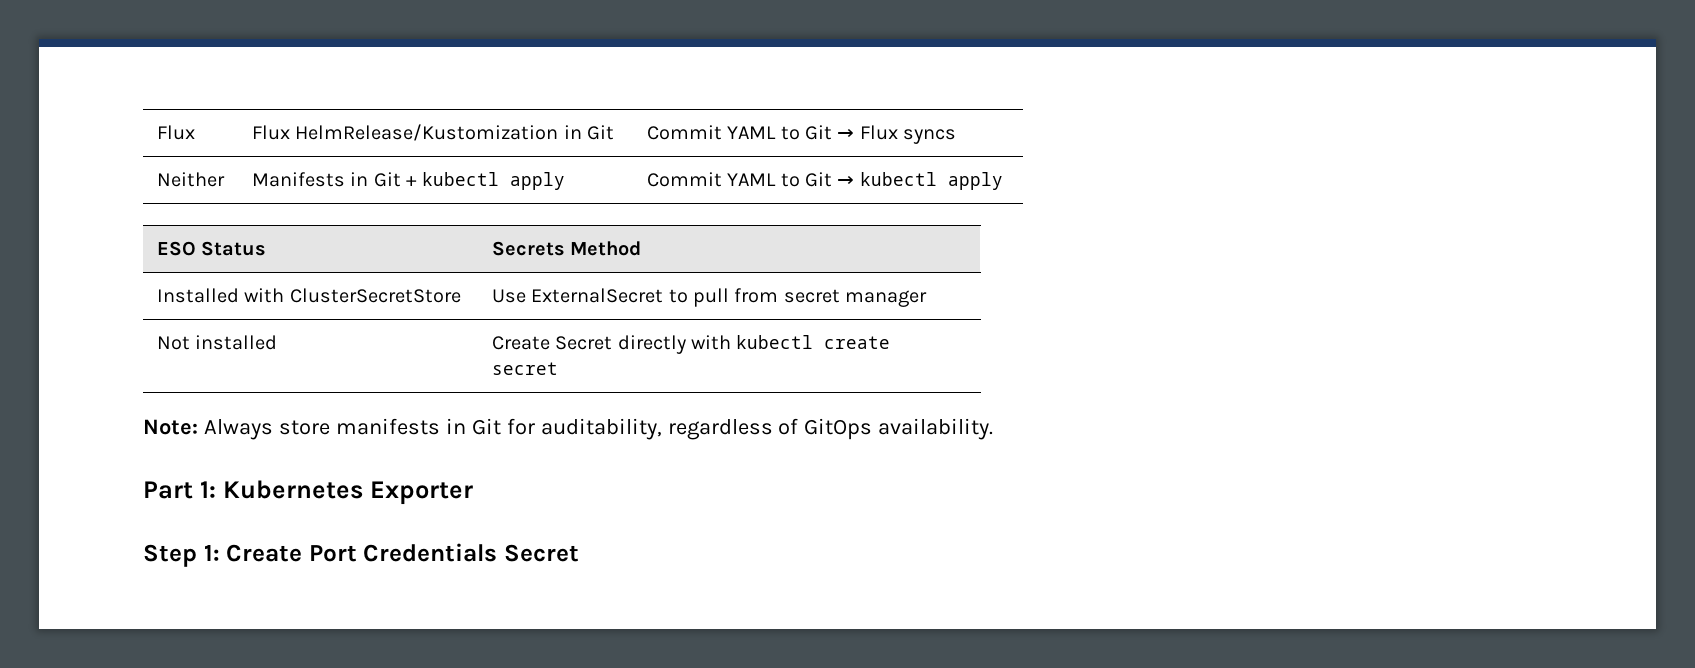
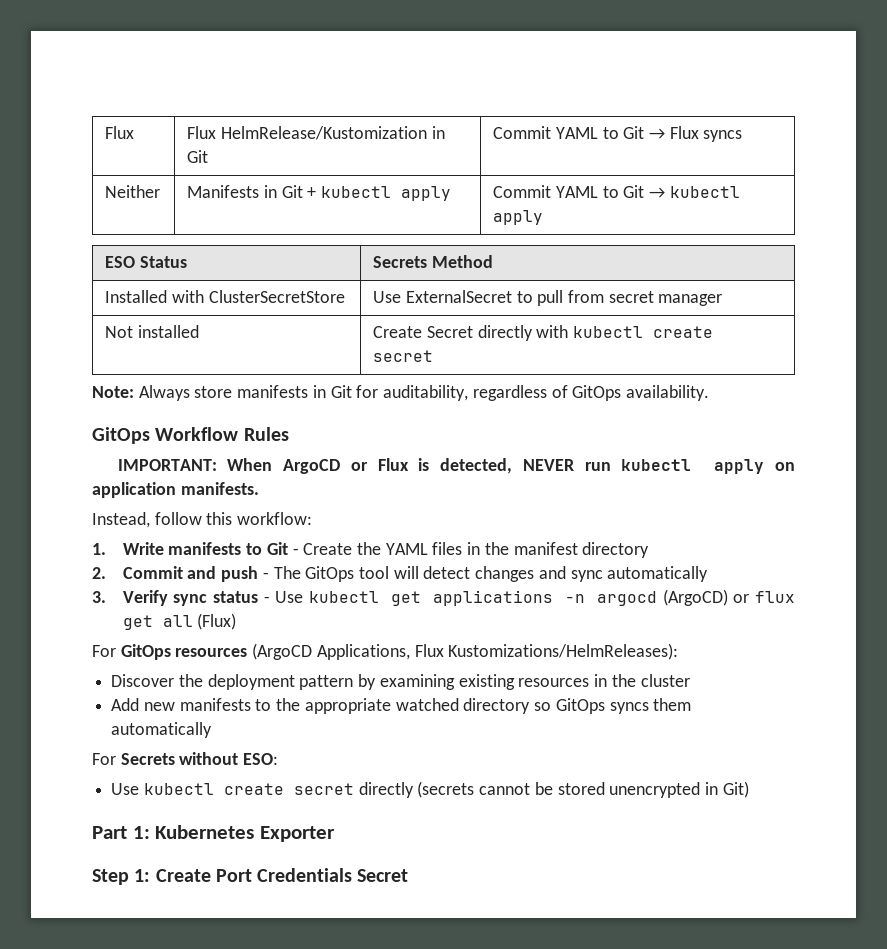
+ GitOps Workflow Rules
+ IMPORTANT: When ArgoCD or Flux is detected, NEVER run kubectl apply on application manifests.
+ Instead, follow this workflow:
+ 1. Write manifests to Git - Create the YAML files in the manifest directory
+ 2. Commit and push - The GitOps tool will detect changes and sync automatically
+ 3. Verify sync status - Use kubectl get applications -n argocd (ArgoCD) or flux get all (Flux)
+ For GitOps resources (ArgoCD Applications, Flux Kustomizations/HelmReleases):
+ Discover the deployment pattern by examining existing resources in the cluster
+ Add new manifests to the appropriate watched directory so GitOps syncs them automatically
+ For Secrets without ESO:
+ Use kubectl create secret directly (secrets cannot be stored unencrypted in Git)

